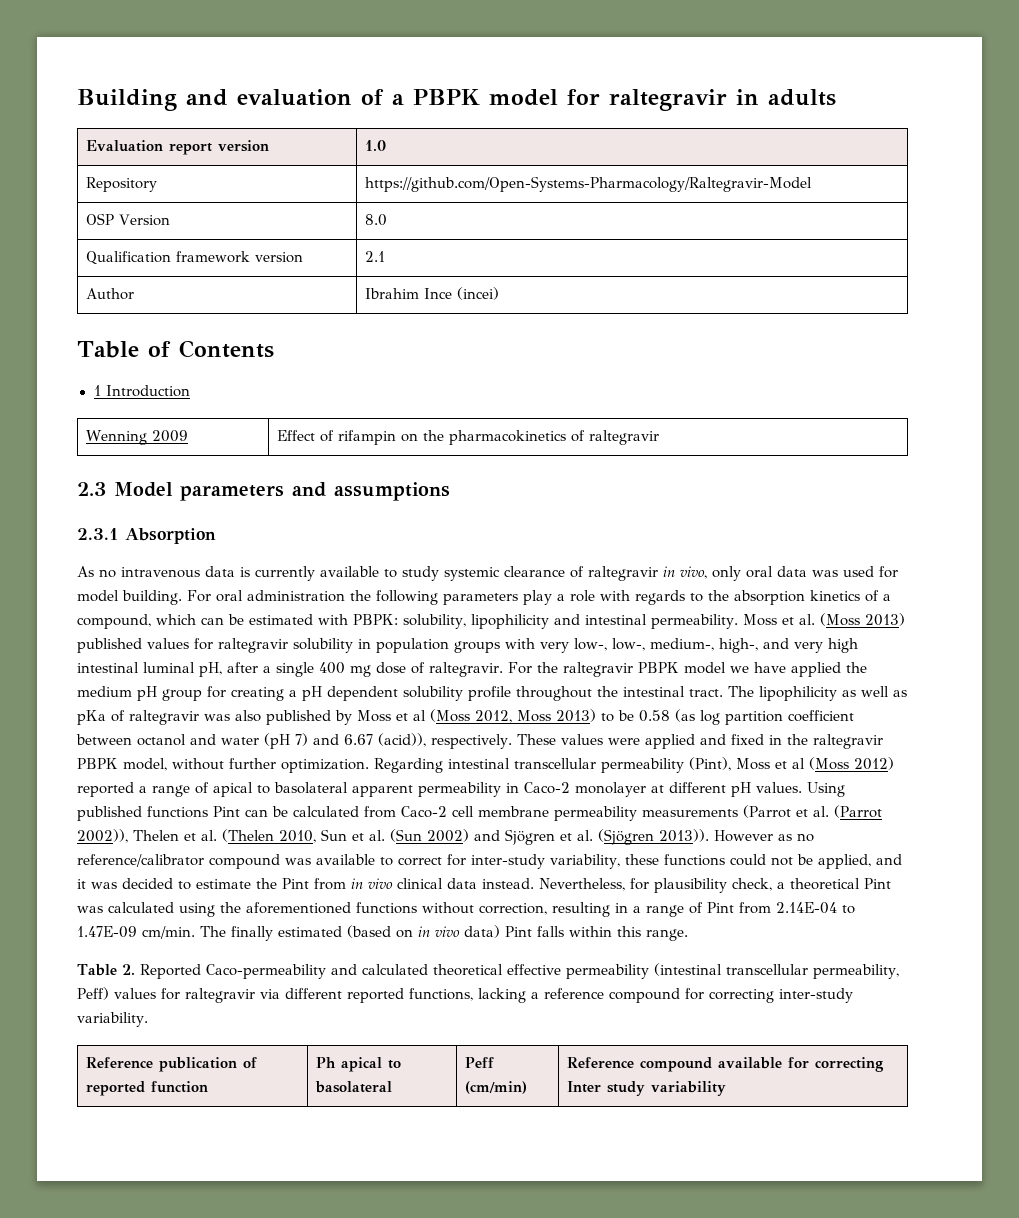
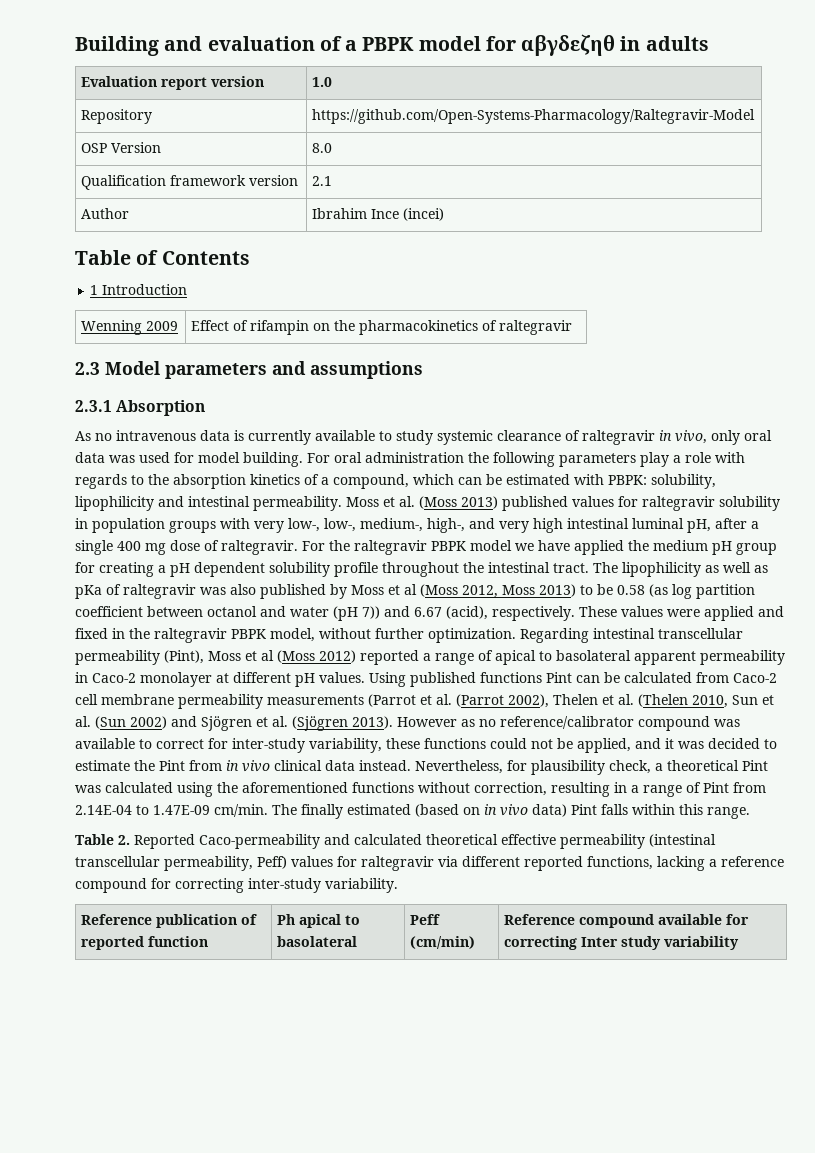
- Building and evaluation of a PBPK model for raltegravir in adults
+ Building and evaluation of a PBPK model for αβγδεζηθ in adults
- The lipophilicity as well as pKa of raltegravir was also published by Moss et al (Moss 2012, Moss 2013) to be 0.58 (as log partition coefficient between octanol and water (pH 7) and 6.67 (acid)), respectively.
+ The lipophilicity as well as pKa of raltegravir was also published by Moss et al (Moss 2012, Moss 2013) to be 0.58 (as log partition coefficient between octanol and water (pH 7)) and 6.67 (acid), respectively.
- Using published functions Pint can be calculated from Caco-2 cell membrane permeability measurements (Parrot et al. (Parrot 2002)), Thelen et al. (Thelen 2010, Sun et al. (Sun 2002) and Sjögren et al. (Sjögren 2013)).
+ Using published functions Pint can be calculated from Caco-2 cell membrane permeability measurements (Parrot et al. (Parrot 2002), Thelen et al. (Thelen 2010, Sun et al. (Sun 2002) and Sjögren et al. (Sjögren 2013).

